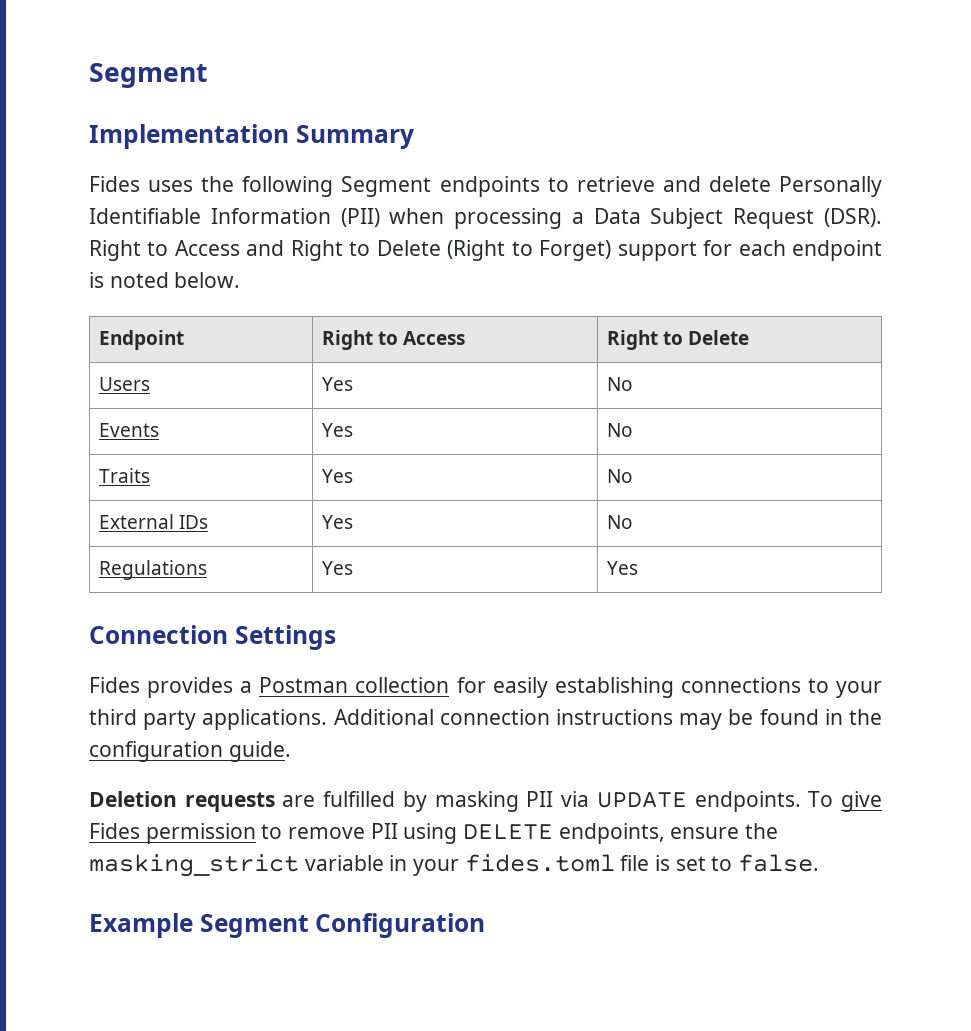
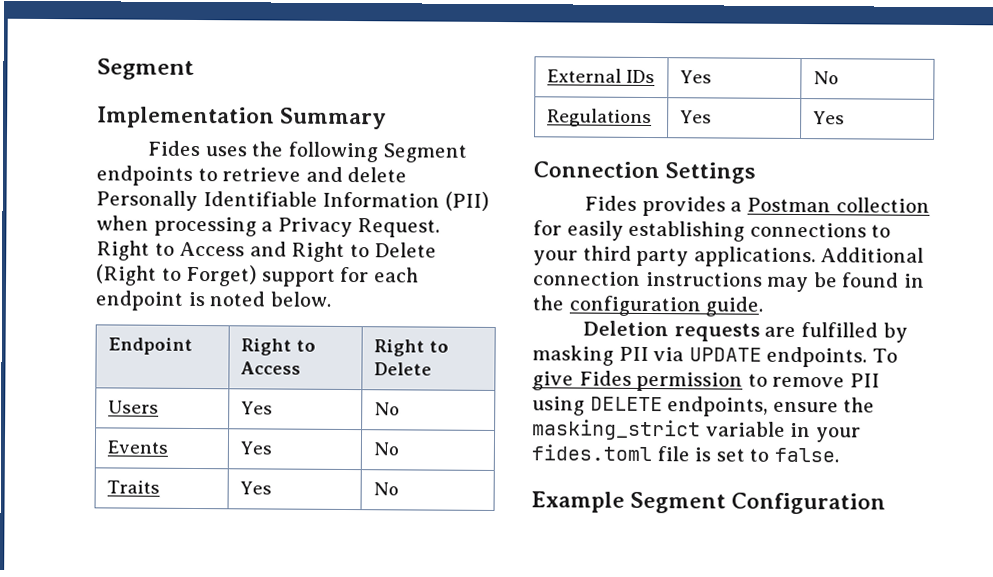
- Fides uses the following Segment endpoints to retrieve and delete Personally Identifiable Information (PII) when processing a Data Subject Request (DSR).
+ Fides uses the following Segment endpoints to retrieve and delete Personally Identifiable Information (PII) when processing a Privacy Request.

